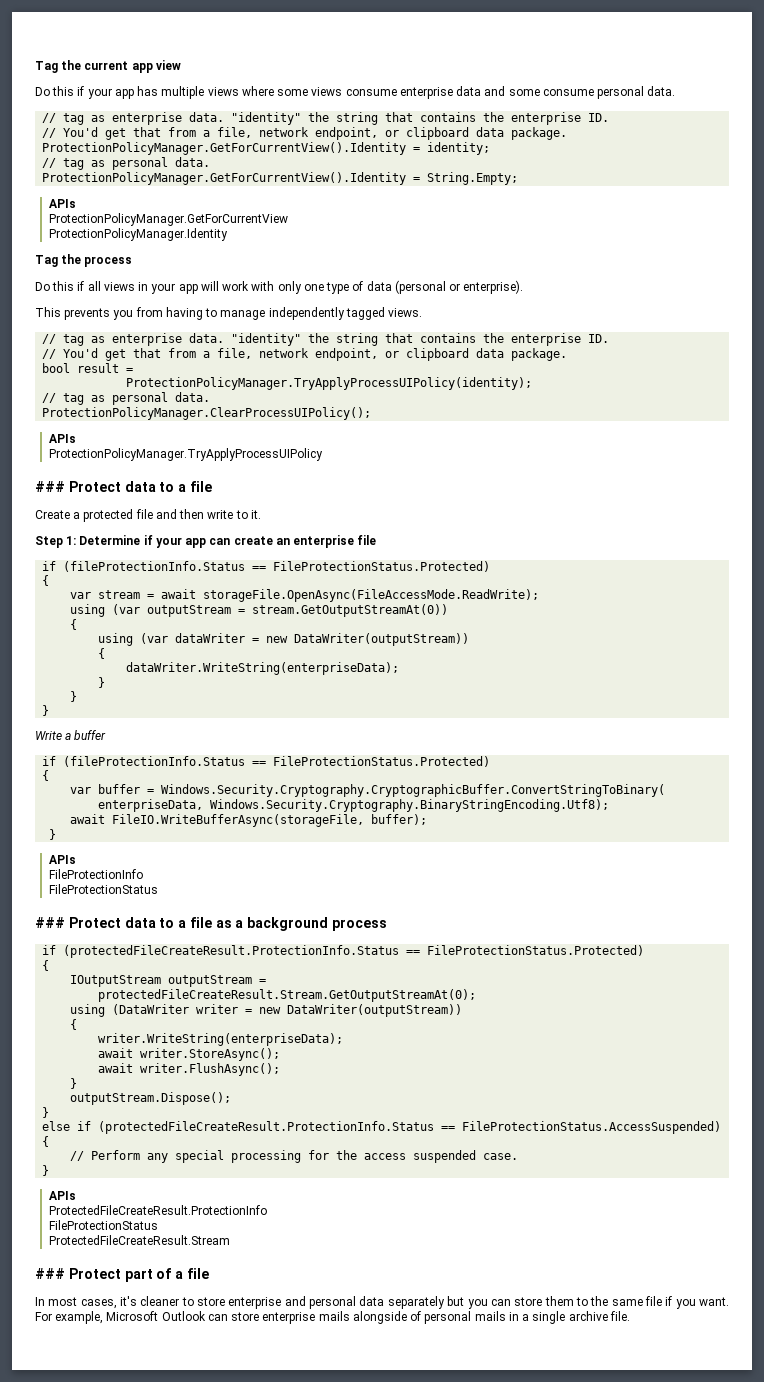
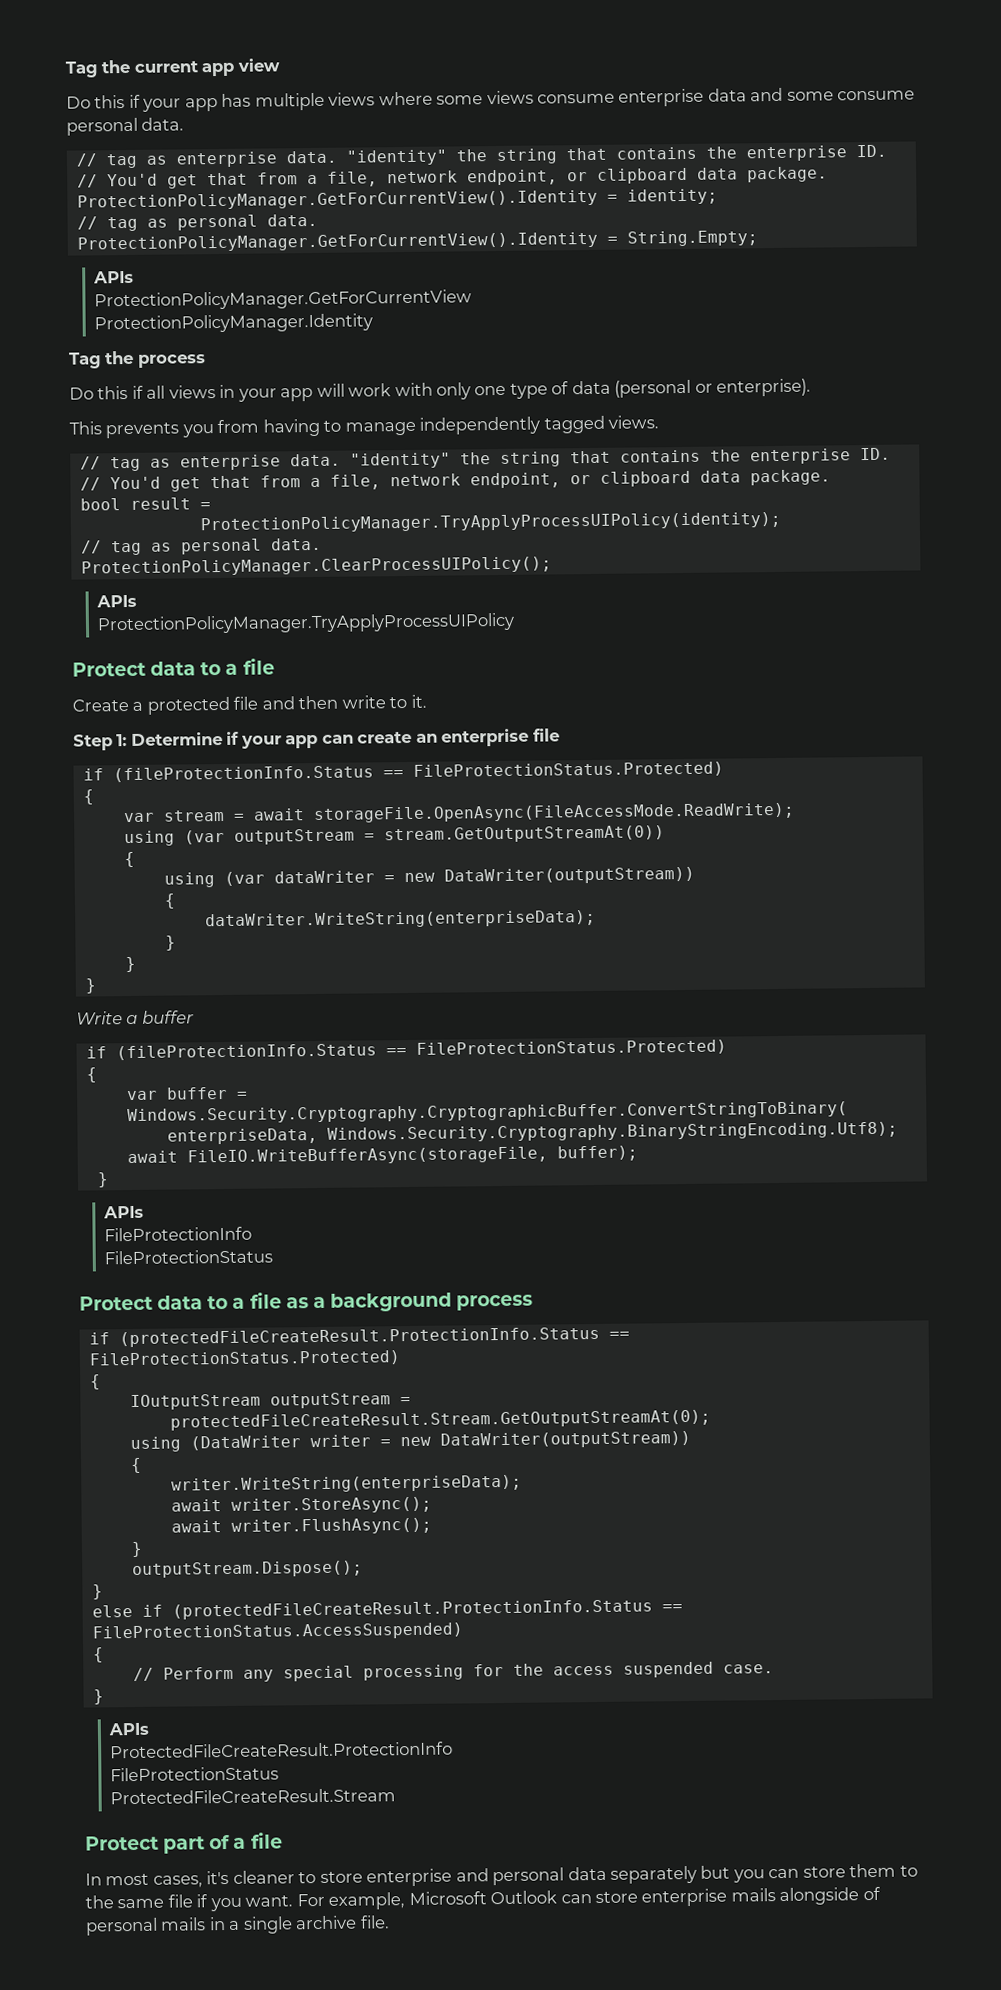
  ProtectionPolicyManager.TryApplyProcessUIPolicy
- ### Protect data to a file
+ Protect data to a file
- ### Protect data to a file as a background process
+ Protect data to a file as a background process
- ### Protect part of a file
+ Protect part of a file

